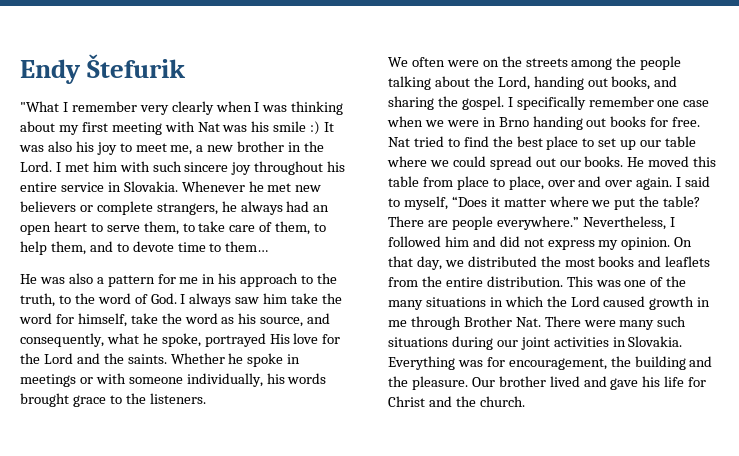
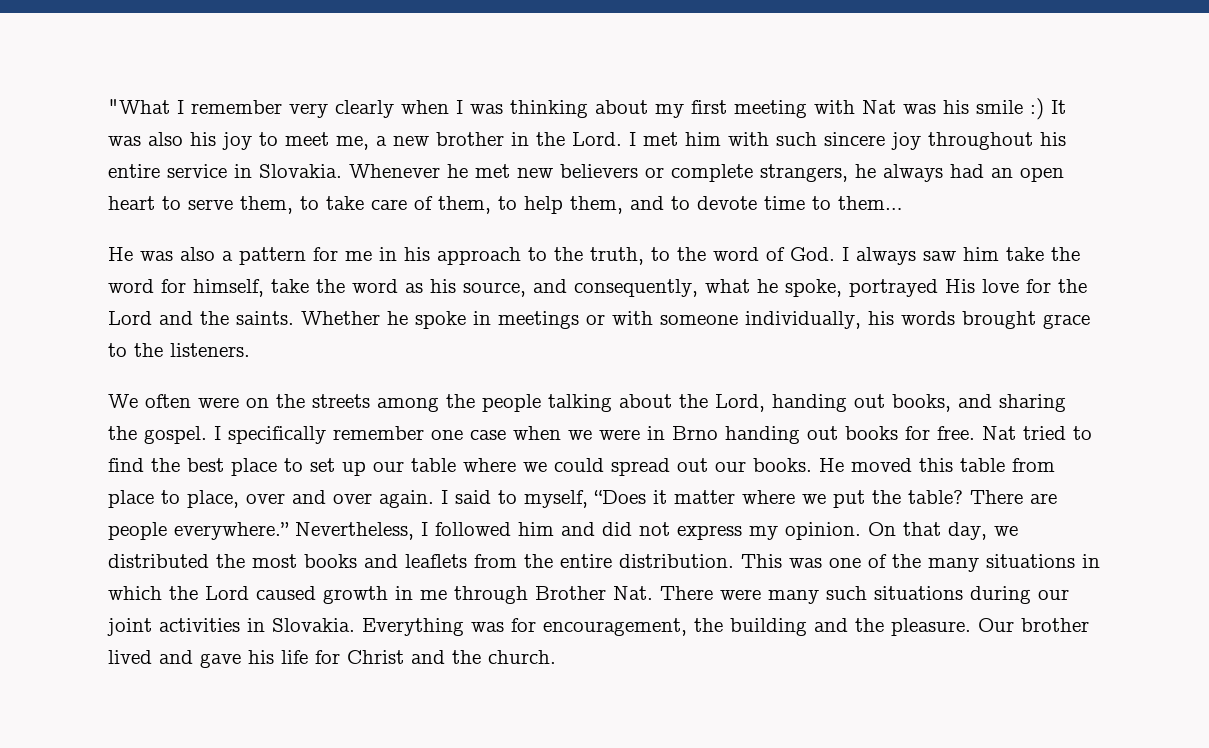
- Endy Štefurik

